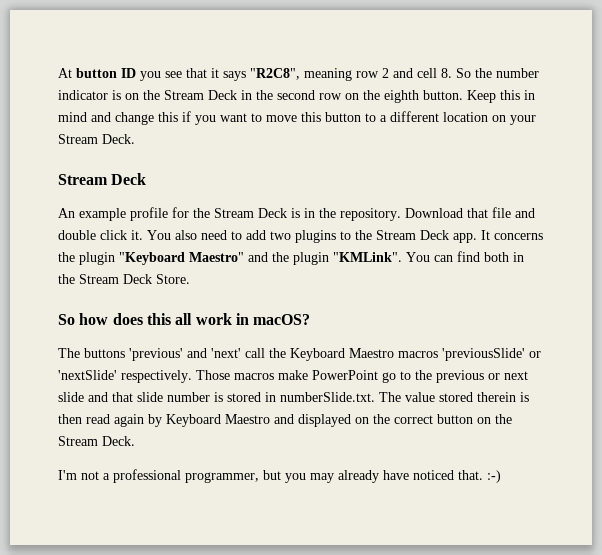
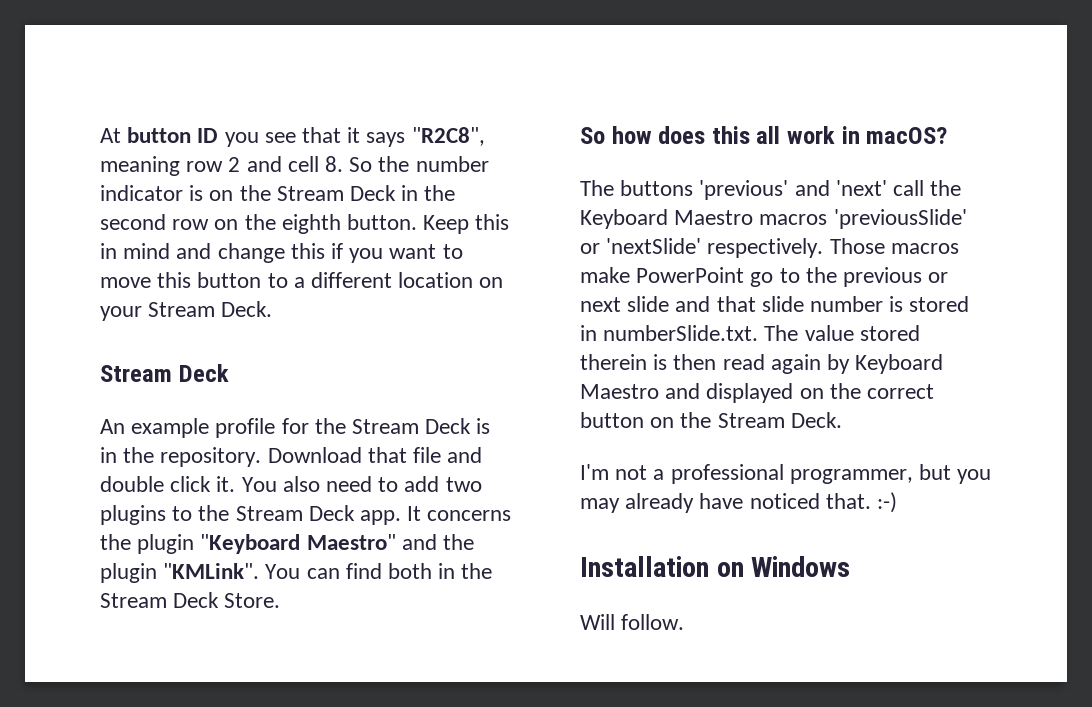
+ Installation on Windows
+ Will follow.

